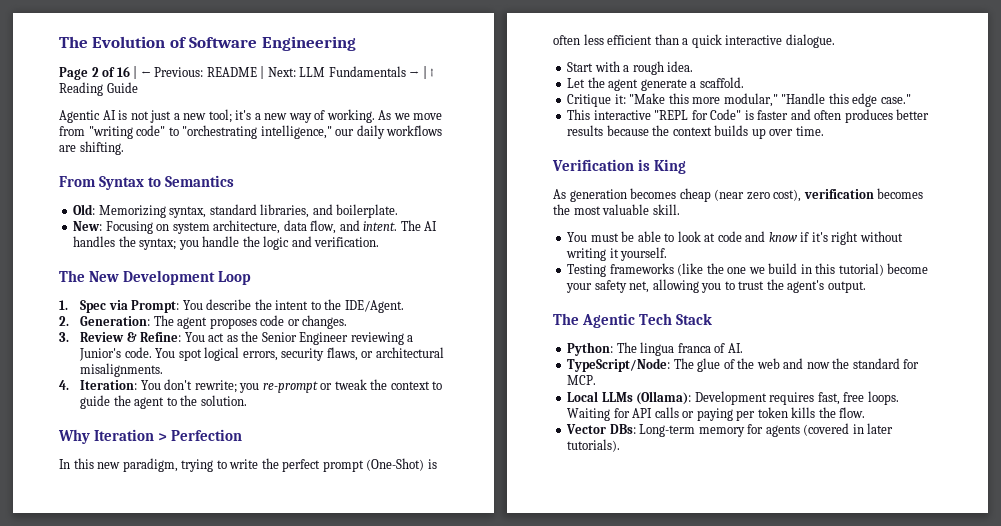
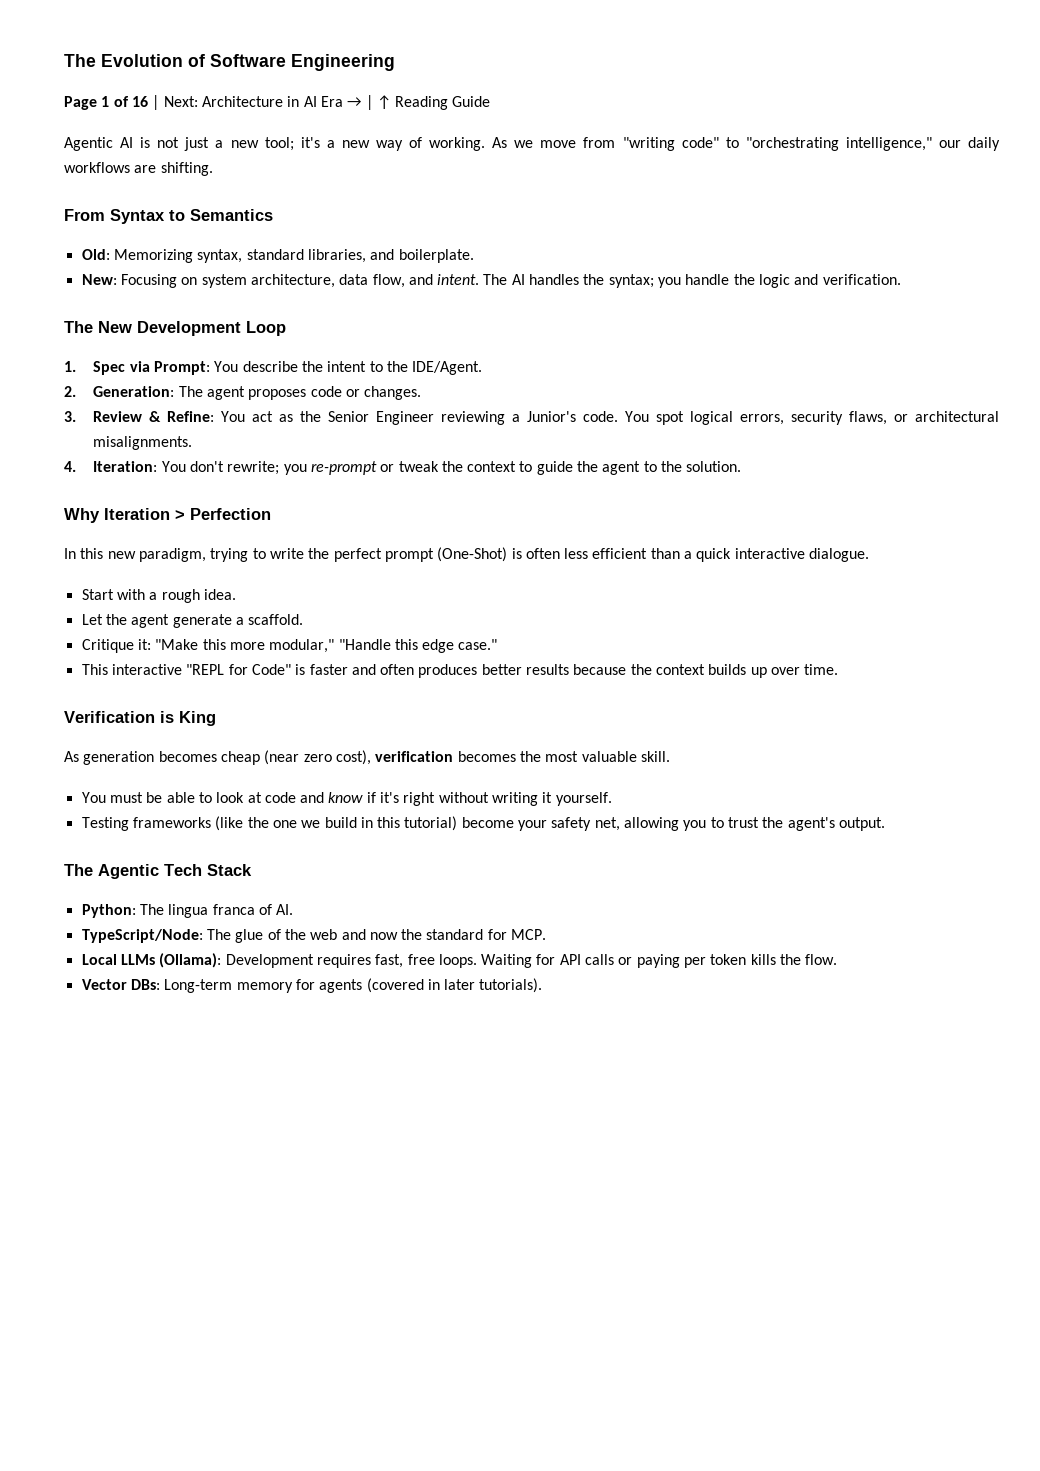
- Page 2 of 16 | ← Previous: README | Next: LLM Fundamentals → | ↑ Reading Guide
+ Page 1 of 16 | Next: Architecture in AI Era → | ↑ Reading Guide

